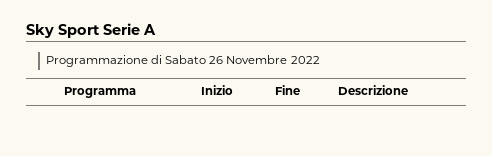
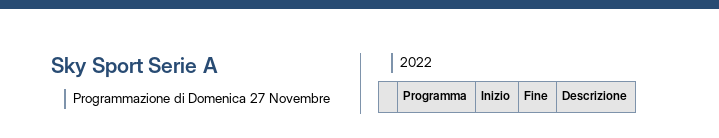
- Programmazione di Sabato 26 Novembre 2022
+ Programmazione di Domenica 27 Novembre 2022

